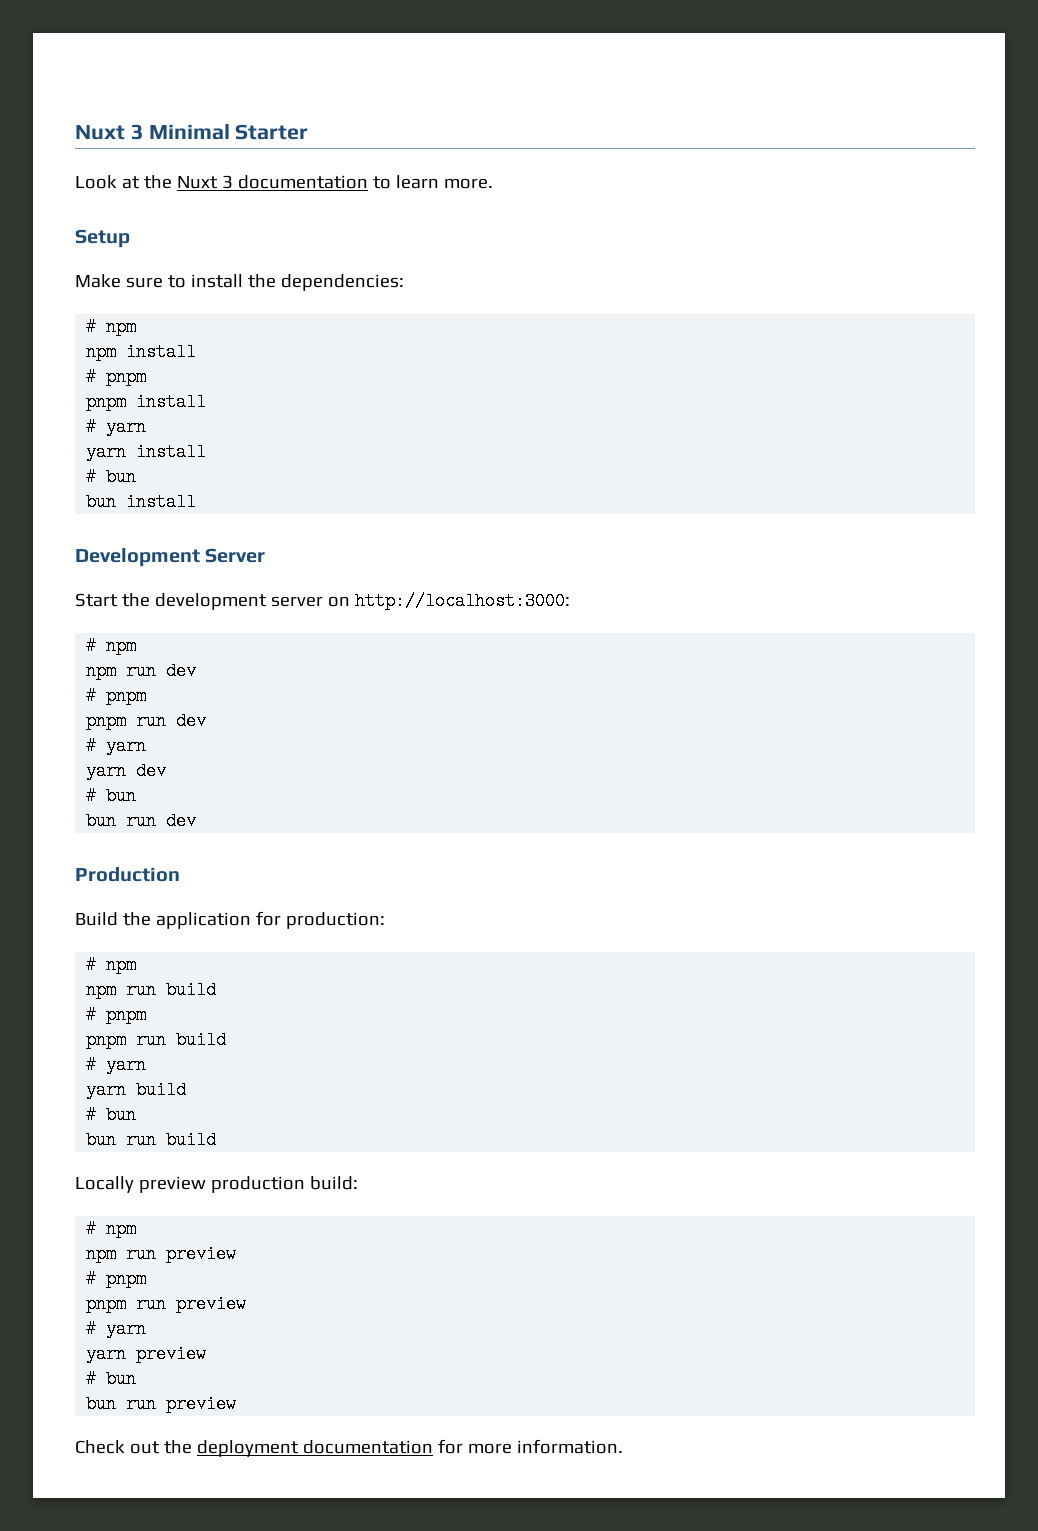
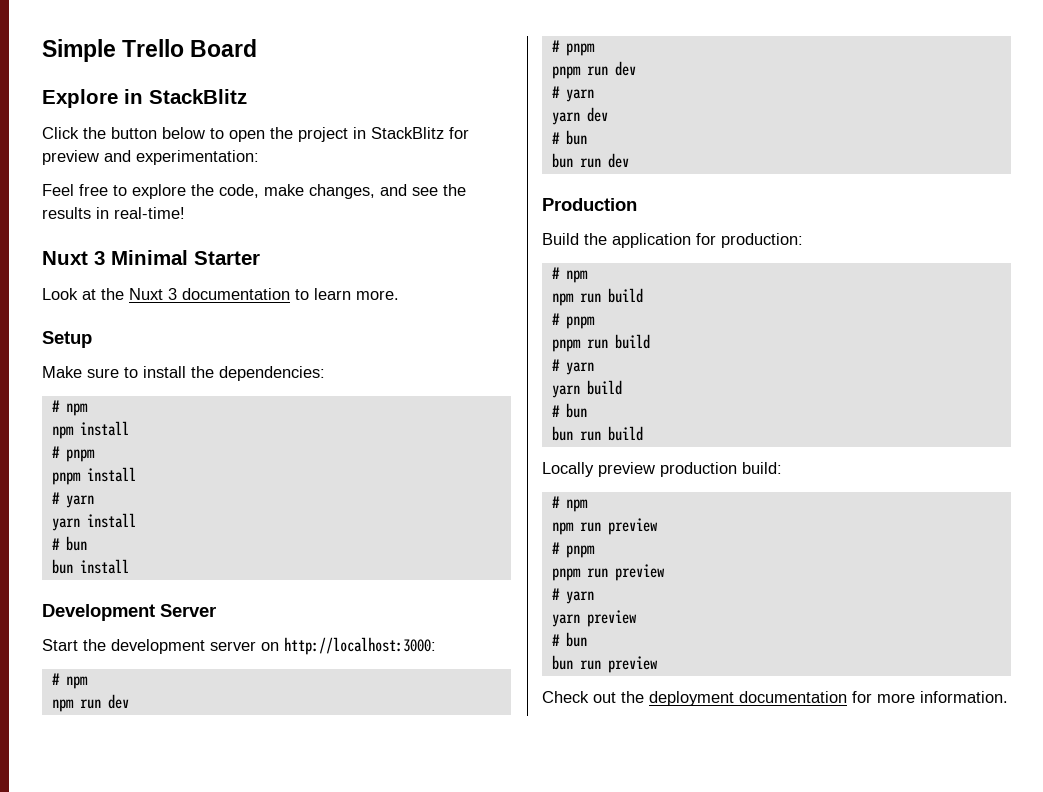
+ Simple Trello Board
+ Explore in StackBlitz
+ Click the button below to open the project in StackBlitz for preview and experimentation:
+ Feel free to explore the code, make changes, and see the results in real-time!

